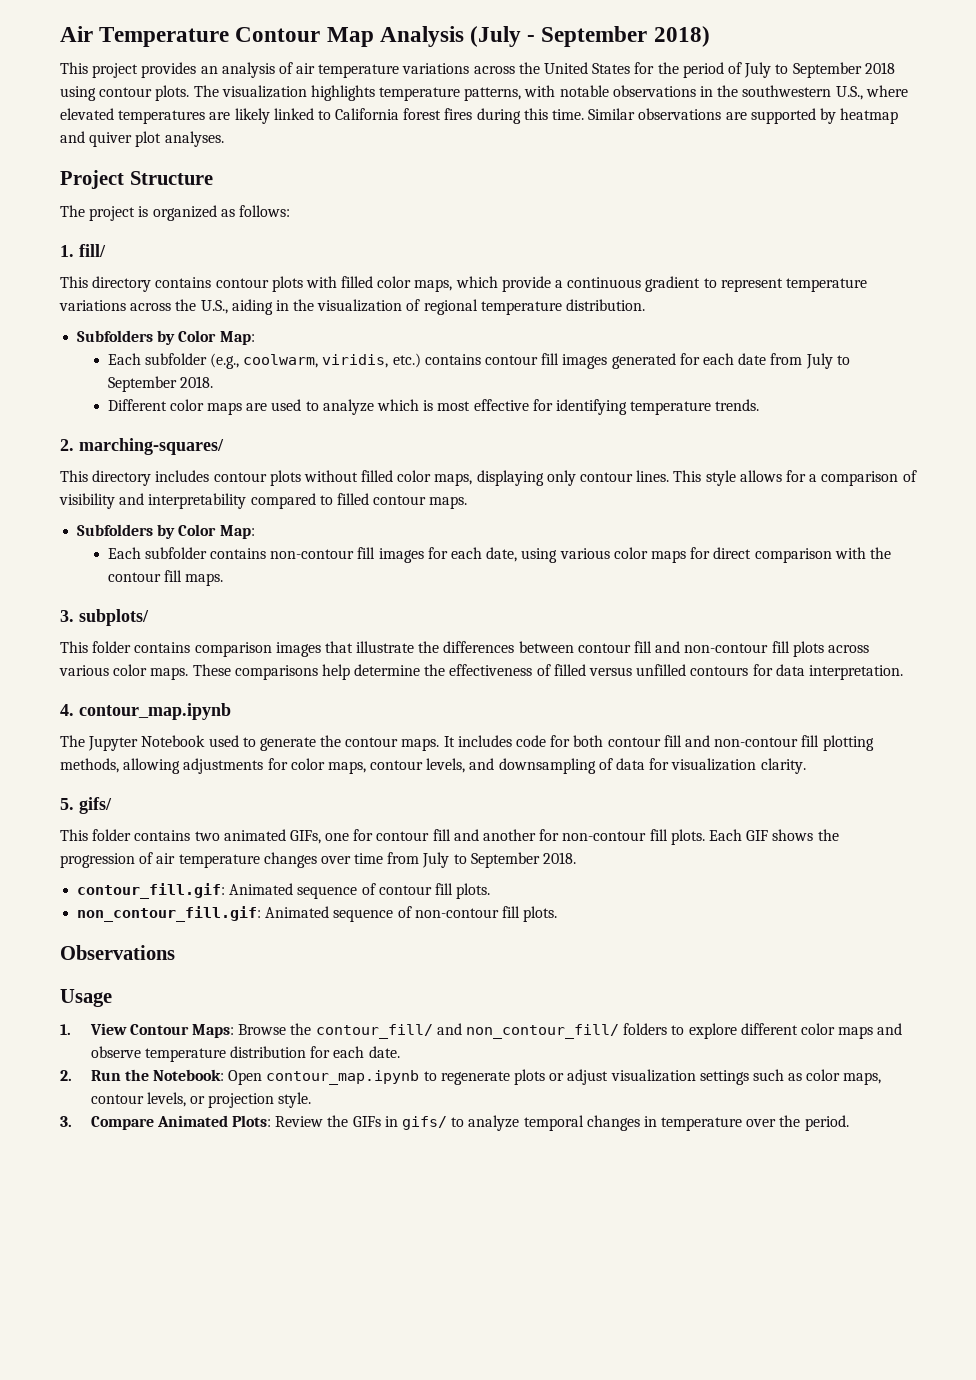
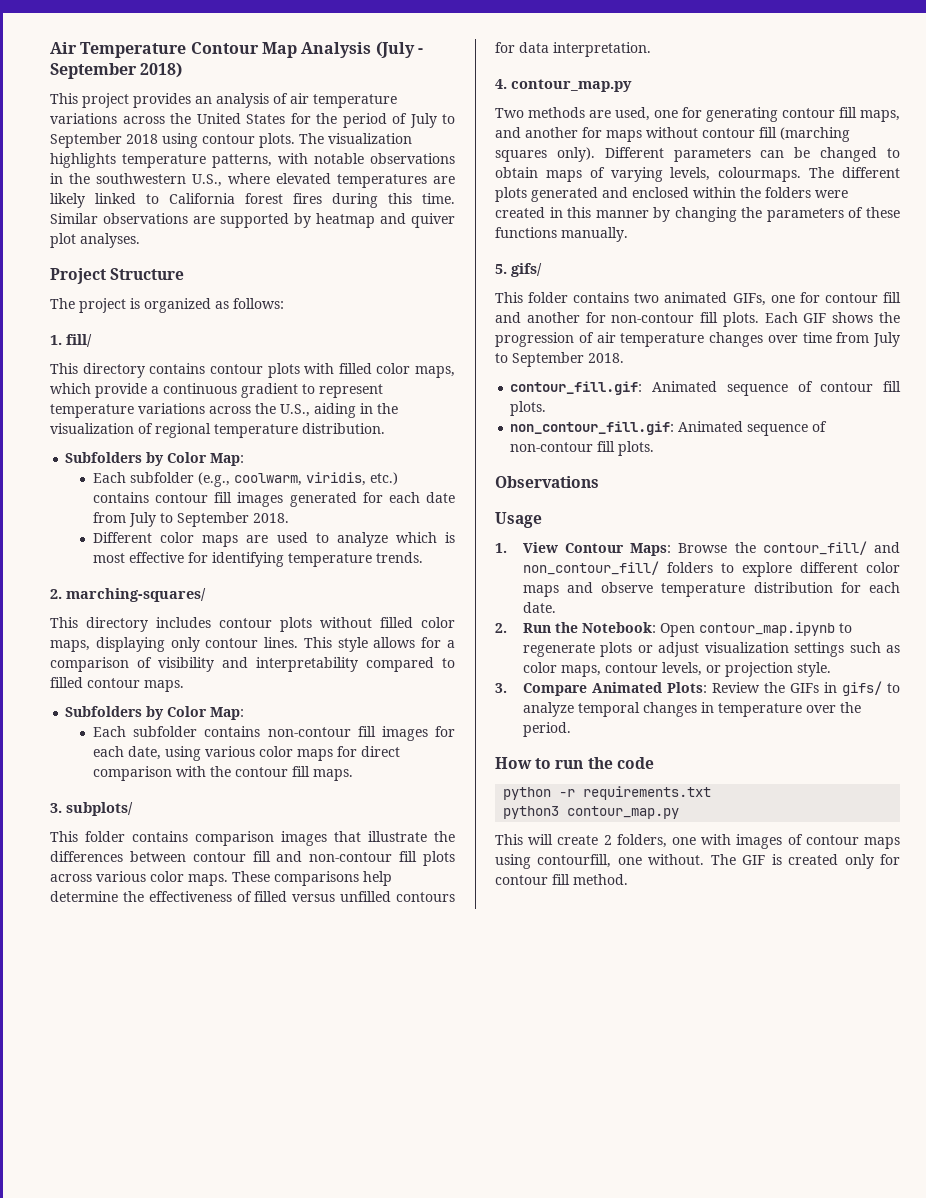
- 4. contour_map.ipynb
- The Jupyter Notebook used to generate the contour maps. It includes code for both contour fill and non-contour fill plotting methods, allowing adjustments for color maps, contour levels, and downsampling of data for visualization clarity.
+ 4. contour_map.py
+ Two methods are used, one for generating contour fill maps, and another for maps without contour fill (marching squares only). Different parameters can be changed to obtain maps of varying levels, colourmaps. The different plots generated and enclosed within the folders were created in this manner by changing the parameters of these functions manually.
+ How to run the code
+ python -r requirements.txt
+ python3 contour_map.py
+ This will create 2 folders, one with images of contour maps using contourfill, one without. The GIF is created only for contour fill method.

